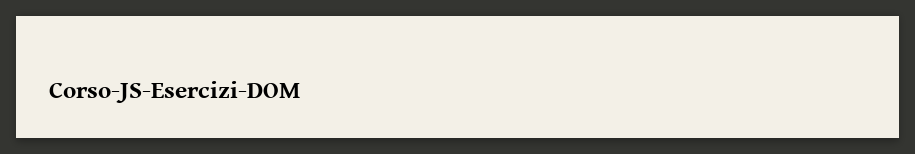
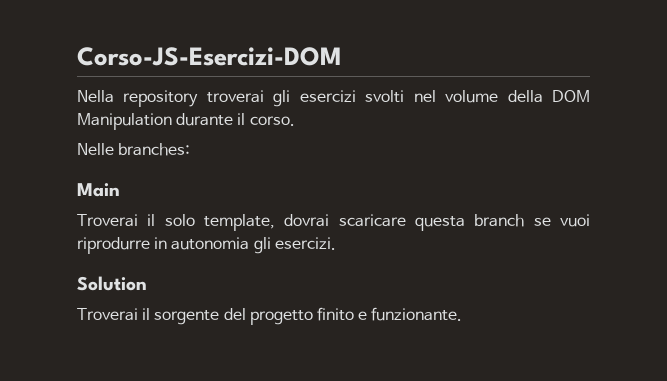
+ Nella repository troverai gli esercizi svolti nel volume della DOM Manipulation durante il corso.
+ Nelle branches:
+ Main
+ Troverai il solo template, dovrai scaricare questa branch se vuoi riprodurre in autonomia gli esercizi.
+ Solution
+ Troverai il sorgente del progetto finito e funzionante.

